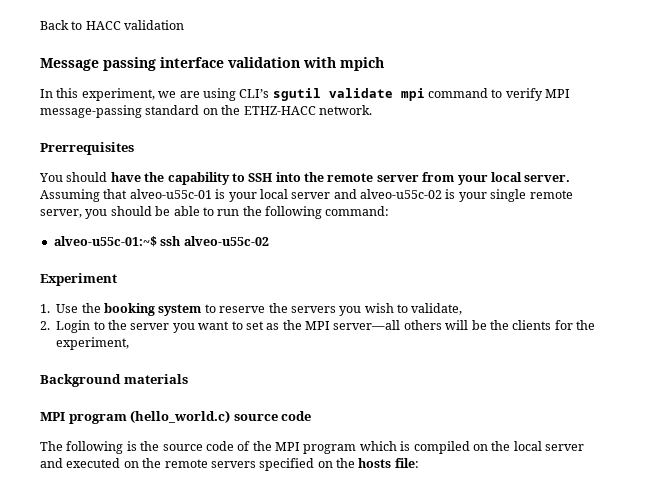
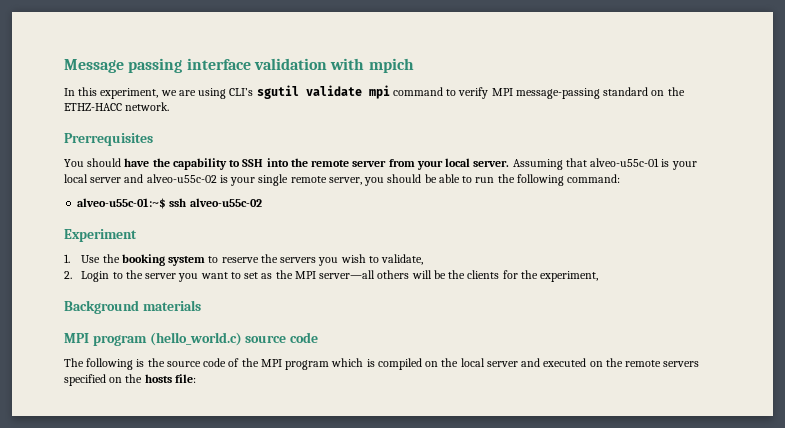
- Back to HACC validation

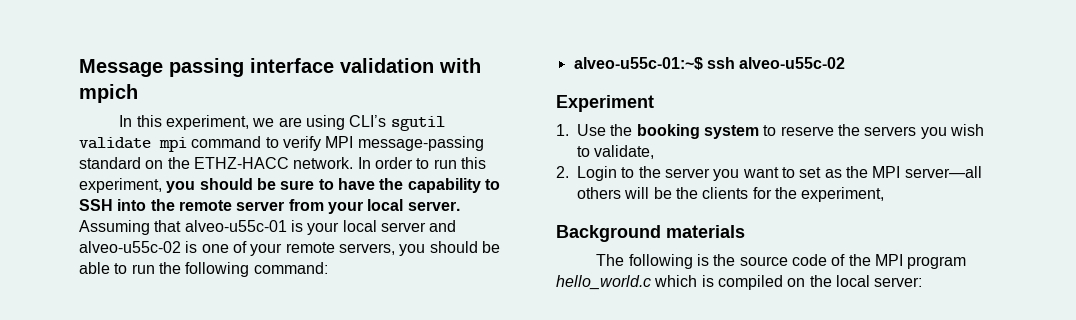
- In this experiment, we are using CLI’s sgutil validate mpi command to verify MPI message-passing standard on the ETHZ-HACC network.
- Prerrequisites
- You should have the capability to SSH into the remote server from your local server.
+ In this experiment, we are using CLI’s sgutil validate mpi command to verify MPI message-passing standard on the ETHZ-HACC network. In order to run this experiment, you should be sure to have the capability to SSH into the remote server from your local server.
- Assuming that alveo-u55c-01 is your local server and alveo-u55c-02 is your single remote server, you should be able to run the following command:
+ Assuming that alveo-u55c-01 is your local server and alveo-u55c-02 is one of your remote servers, you should be able to run the following command:
- MPI program (hello_world.c) source code
- The following is the source code of the MPI program which is compiled on the local server and executed on the remote servers specified on the hosts file:
+ The following is the source code of the MPI program hello_world.c which is compiled on the local server:

